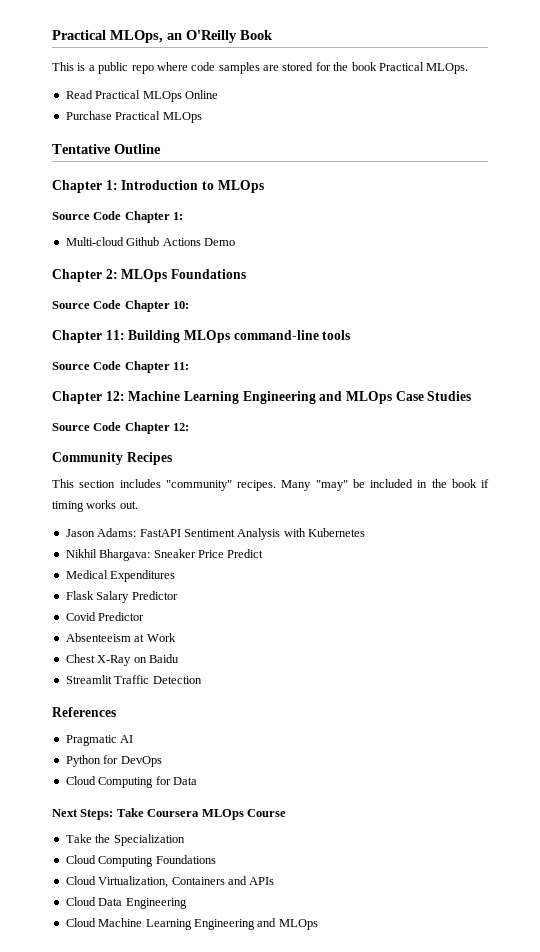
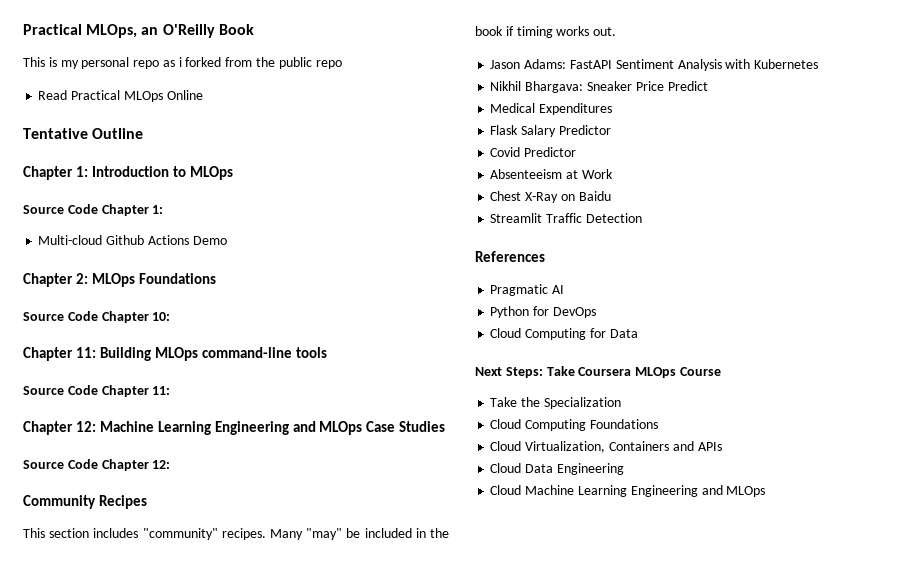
- This is a public repo where code samples are stored for the book Practical MLOps.
+ This is my personal repo as i forked from the public repo
- Purchase Practical MLOps

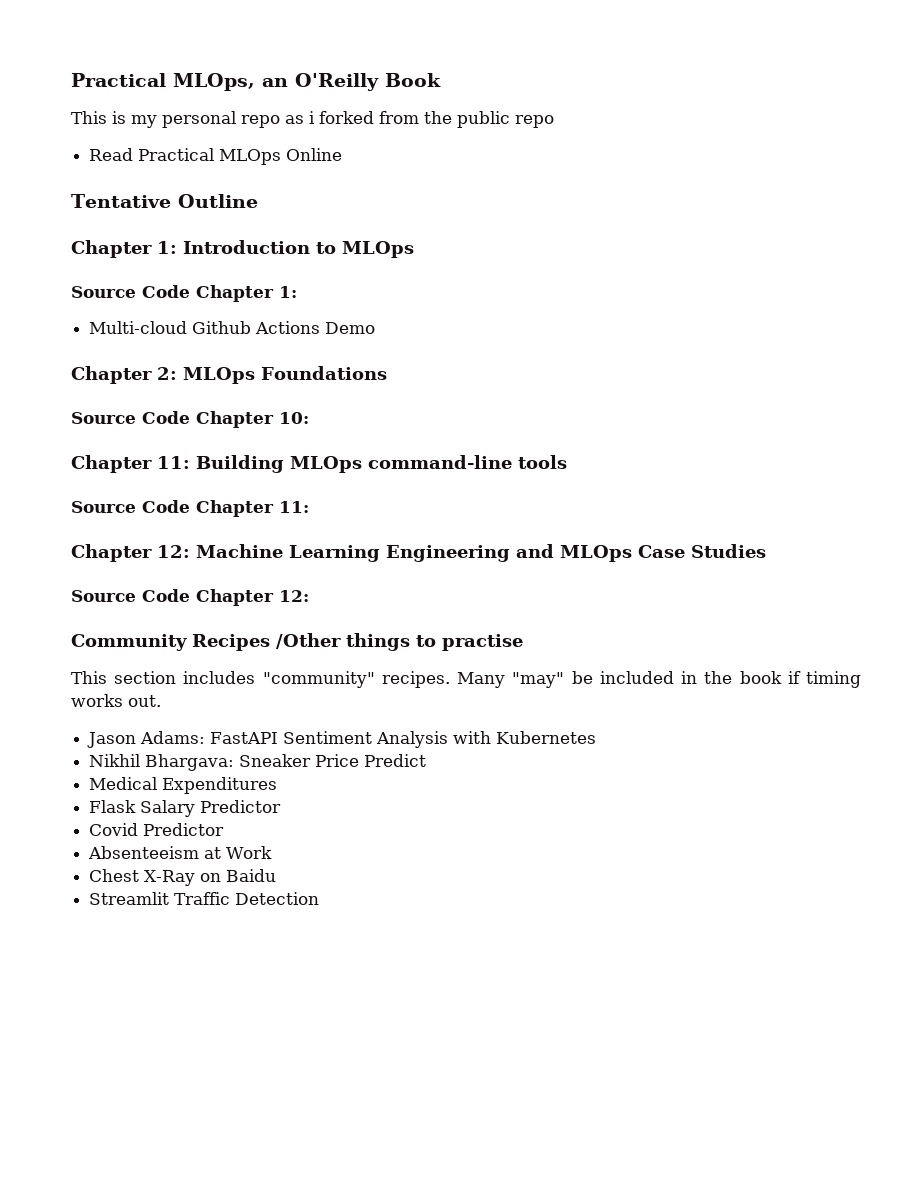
- Community Recipes
+ Community Recipes /Other things to practise
- References
- Pragmatic AI
- Python for DevOps
- Cloud Computing for Data
- Next Steps: Take Coursera MLOps Course
- Take the Specialization
- Cloud Computing Foundations
- Cloud Virtualization, Containers and APIs
- Cloud Data Engineering
- Cloud Machine Learning Engineering and MLOps

